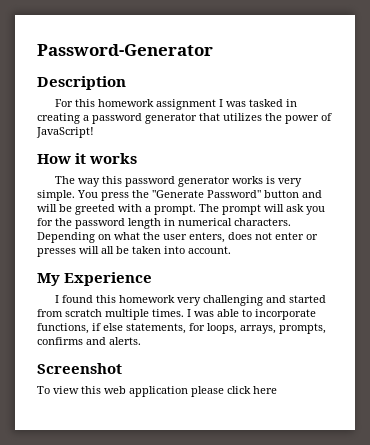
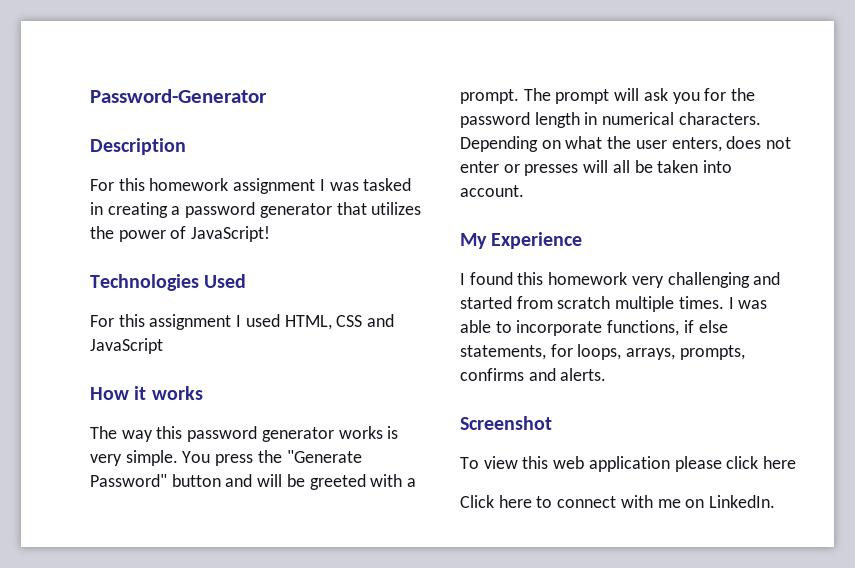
+ Technologies Used
+ For this assignment I used HTML, CSS and JavaScript
+ Click here to connect with me on LinkedIn.

